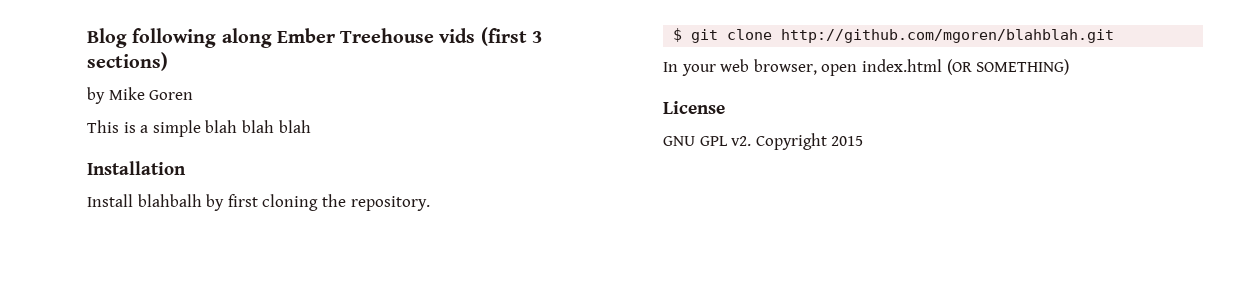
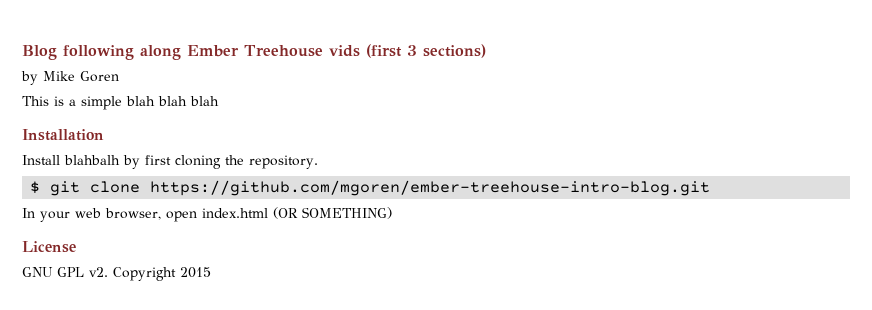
- $ git clone http://github.com/mgoren/blahblah.git
+ $ git clone https://github.com/mgoren/ember-treehouse-intro-blog.git

